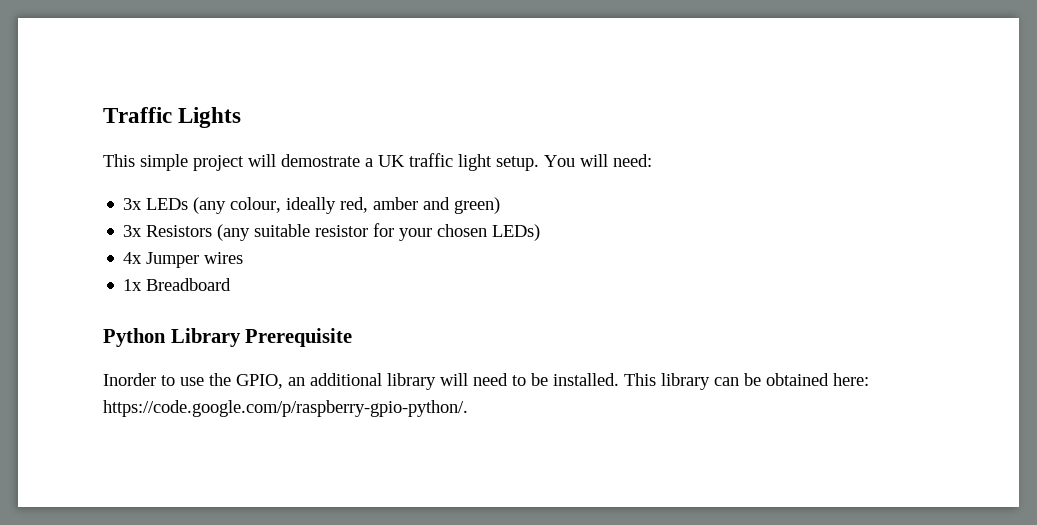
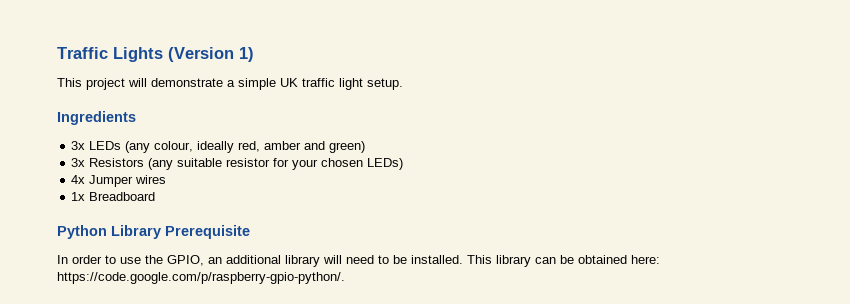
- Traffic Lights
- This simple project will demostrate a UK traffic light setup. You will need:
+ Traffic Lights (Version 1)
+ This project will demonstrate a simple UK traffic light setup.
+ Ingredients
- Inorder to use the GPIO, an additional library will need to be installed.
+ In order to use the GPIO, an additional library will need to be installed.

